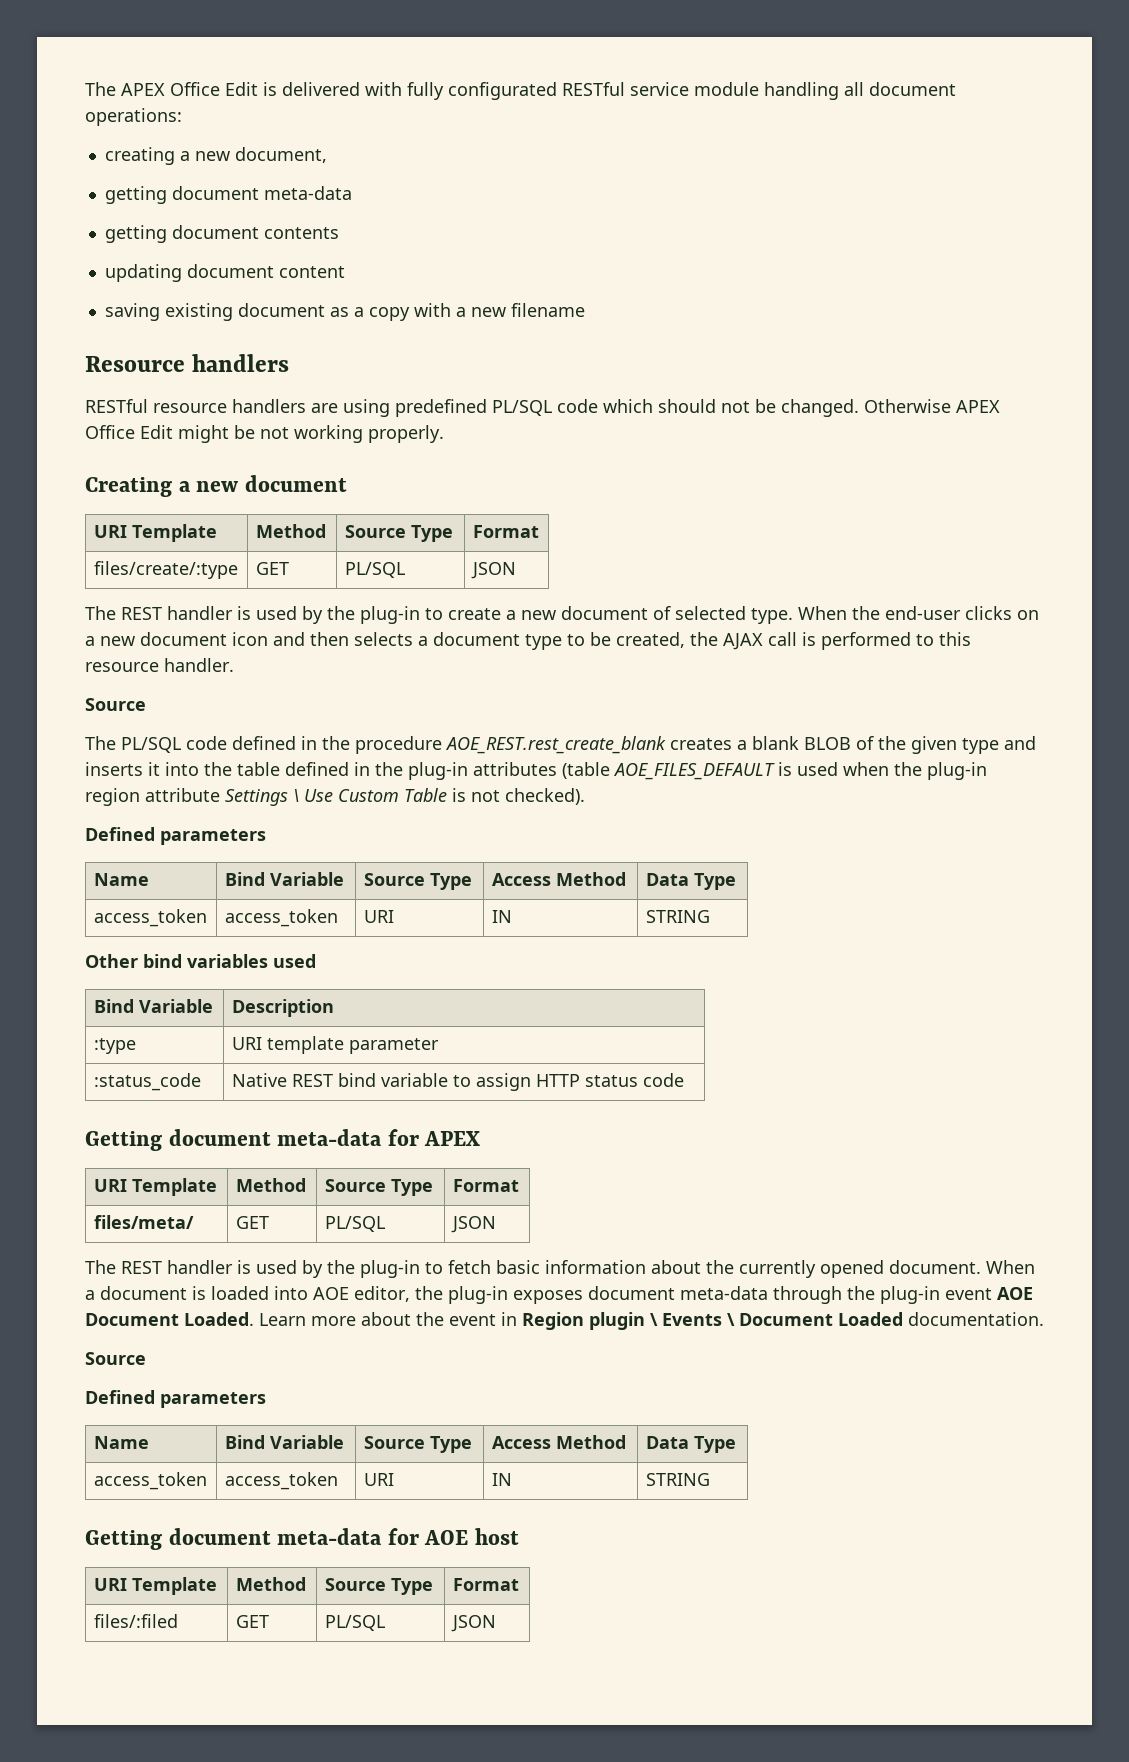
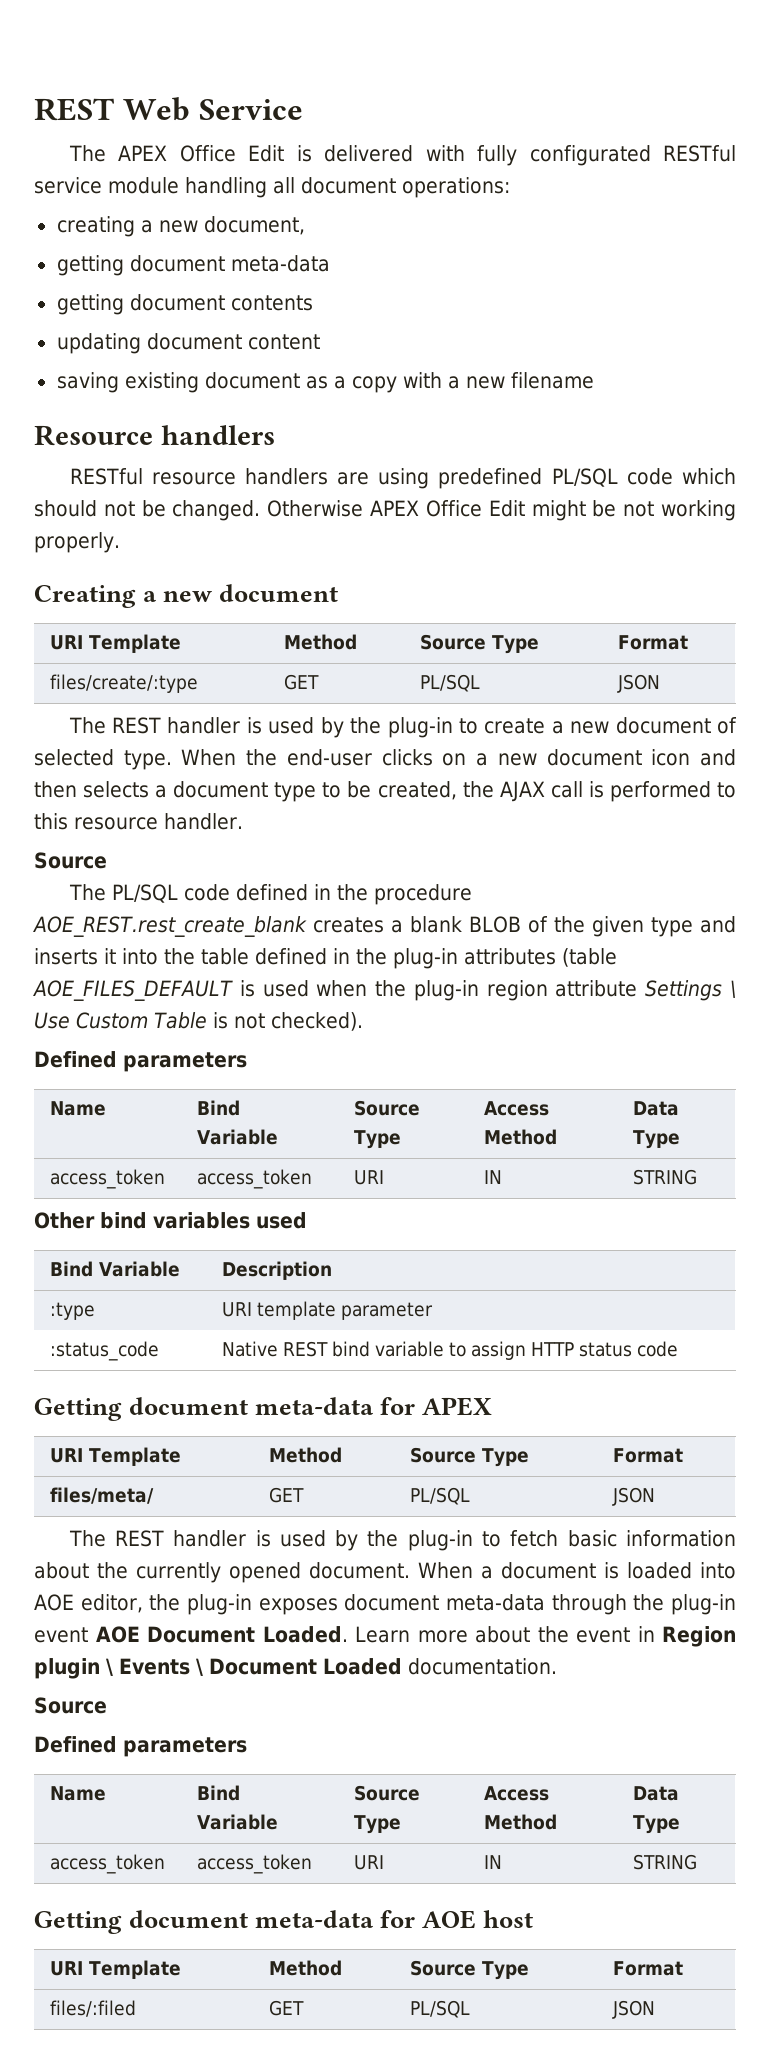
+ REST Web Service

